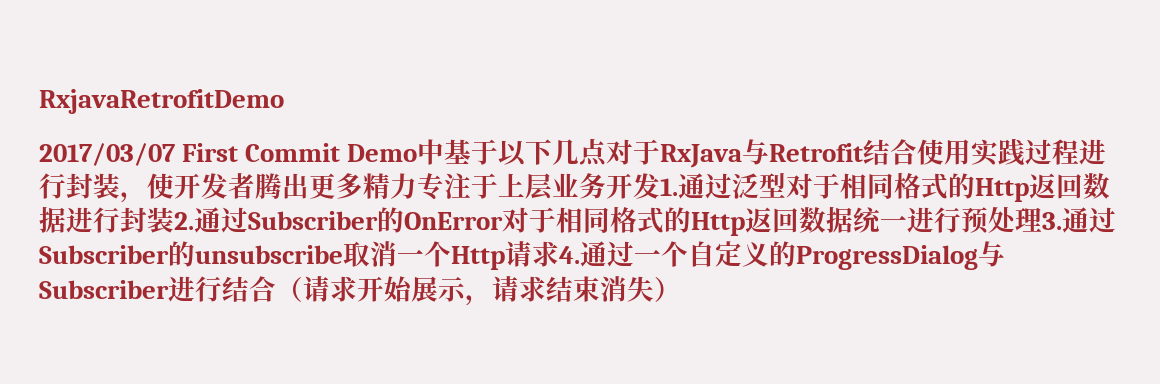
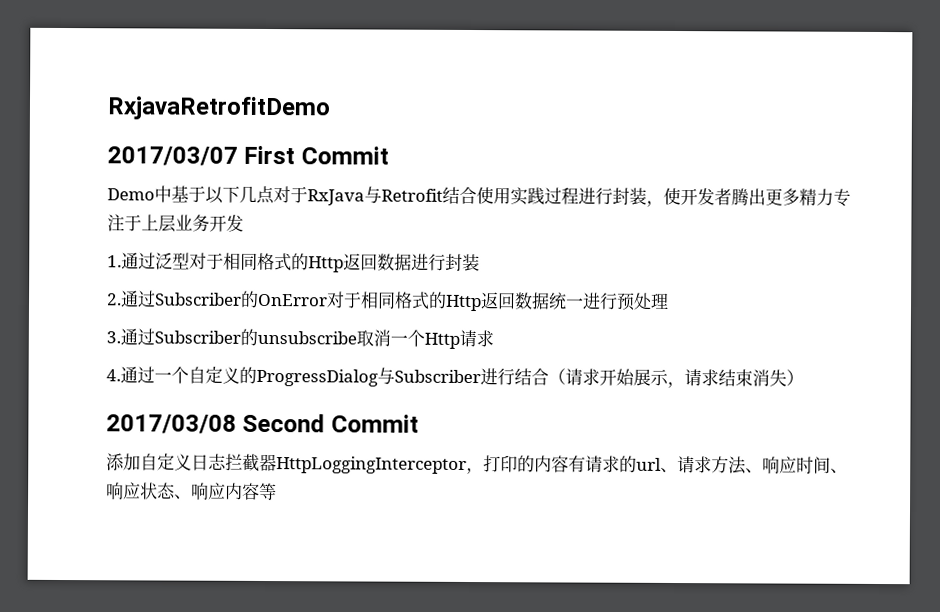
- 2017/03/07 First Commit Demo中基于以下几点对于RxJava与Retrofit结合使用实践过程进行封装，使开发者腾出更多精力专注于上层业务开发1.通过泛型对于相同格式的Http返回数据进行封装2.通过Subscriber的OnError对于相同格式的Http返回数据统一进行预处理3.通过Subscriber的unsubscribe取消一个Http请求4.通过一个自定义的ProgressDialog与Subscriber进行结合（请求开始展示，请求结束消失）
+ 2017/03/07 First Commit
+ Demo中基于以下几点对于RxJava与Retrofit结合使用实践过程进行封装，使开发者腾出更多精力专注于上层业务开发
+ 1.通过泛型对于相同格式的Http返回数据进行封装
+ 2.通过Subscriber的OnError对于相同格式的Http返回数据统一进行预处理
+ 3.通过Subscriber的unsubscribe取消一个Http请求
+ 4.通过一个自定义的ProgressDialog与Subscriber进行结合（请求开始展示，请求结束消失）
+ 2017/03/08 Second Commit
+ 添加自定义日志拦截器HttpLoggingInterceptor，打印的内容有请求的url、请求方法、响应时间、响应状态、响应内容等

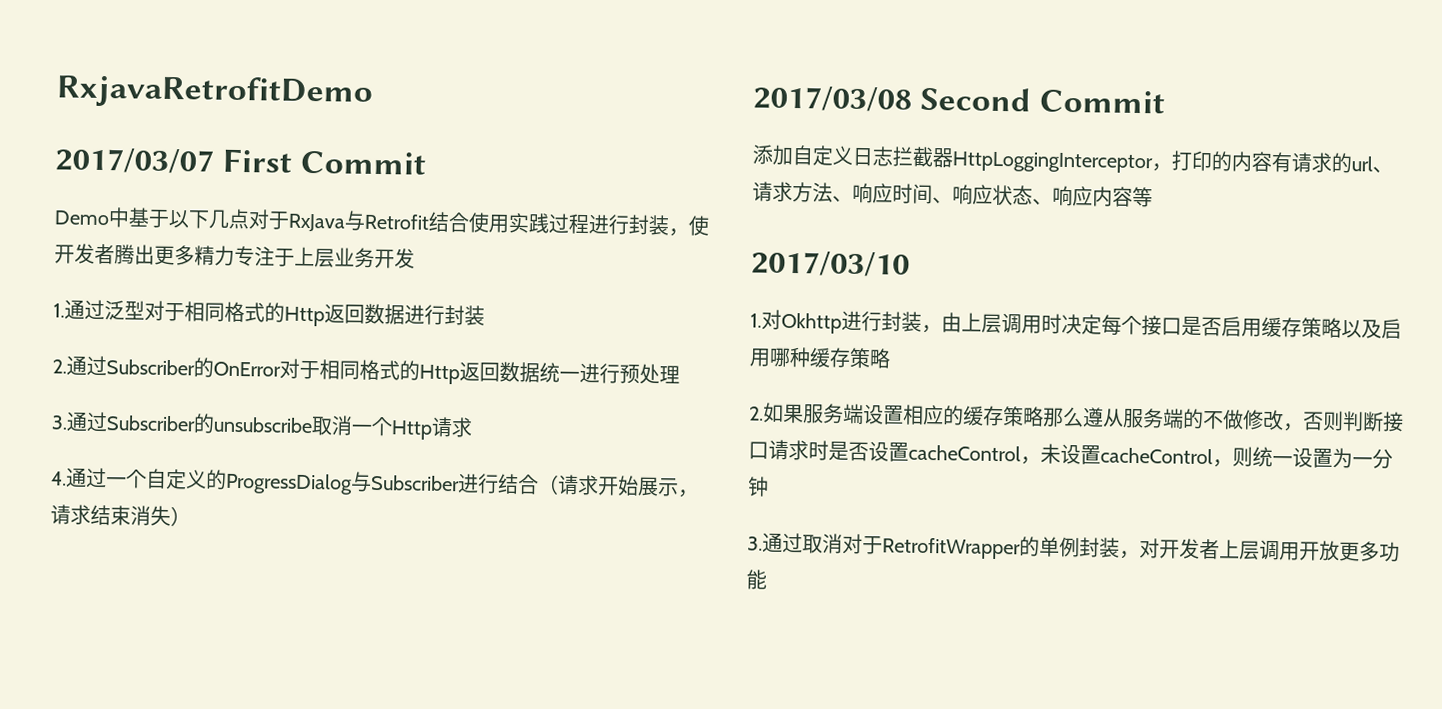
+ 2017/03/10
+ 1.对Okhttp进行封装，由上层调用时决定每个接口是否启用缓存策略以及启用哪种缓存策略
+ 2.如果服务端设置相应的缓存策略那么遵从服务端的不做修改，否则判断接口请求时是否设置cacheControl，未设置cacheControl，则统一设置为一分钟
+ 3.通过取消对于RetrofitWrapper的单例封装，对开发者上层调用开放更多功能

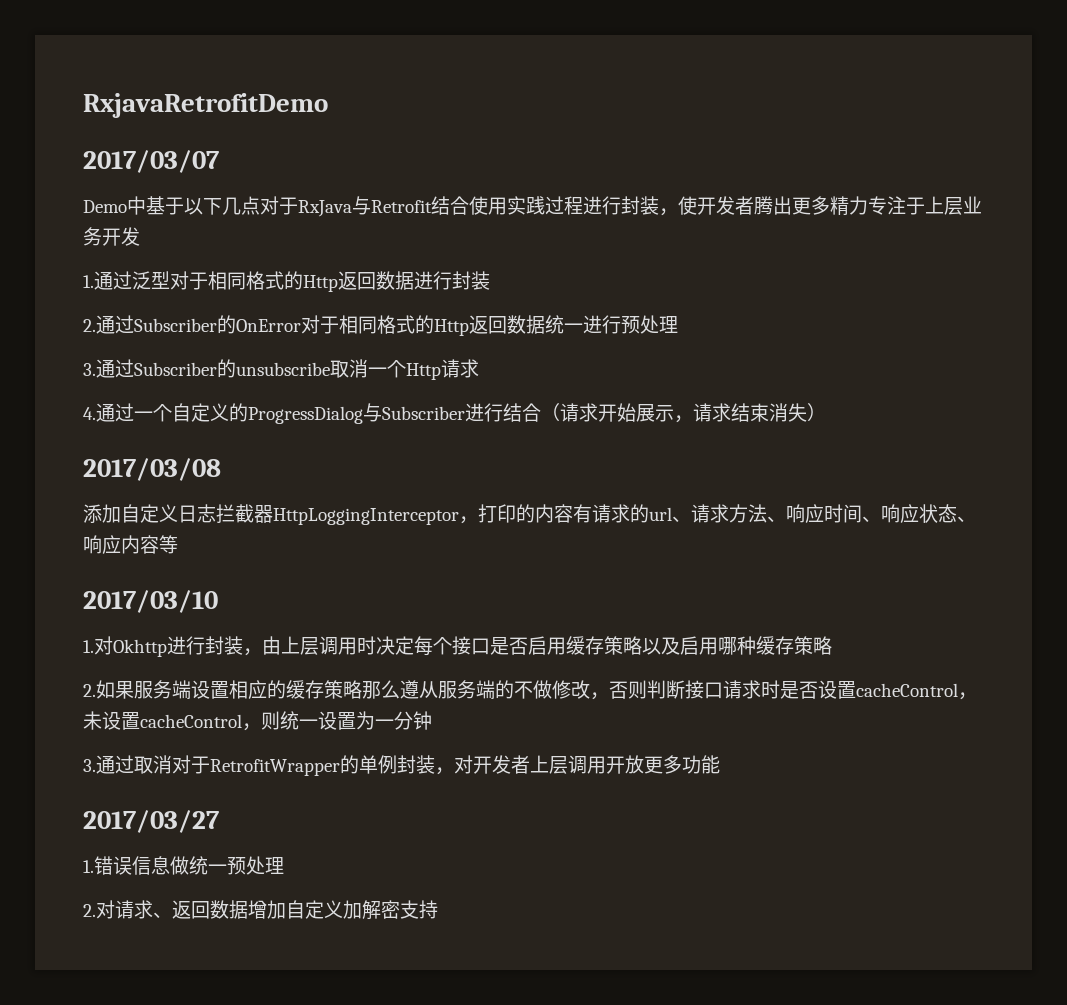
- 2017/03/07 First Commit
+ 2017/03/07
- 2017/03/08 Second Commit
+ 2017/03/08
+ 2017/03/27
+ 1.错误信息做统一预处理
+ 2.对请求、返回数据增加自定义加解密支持

